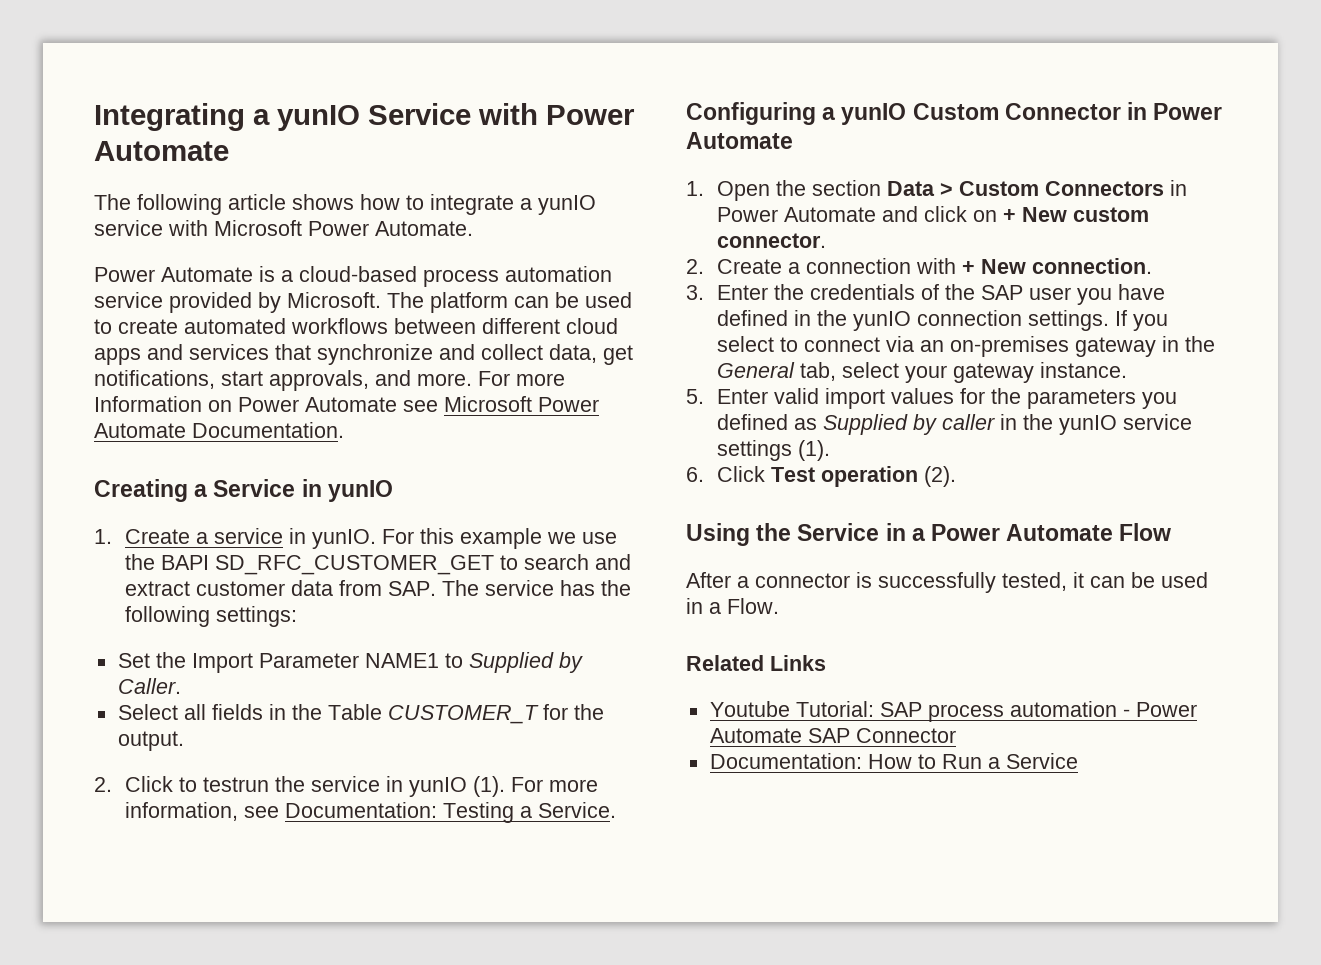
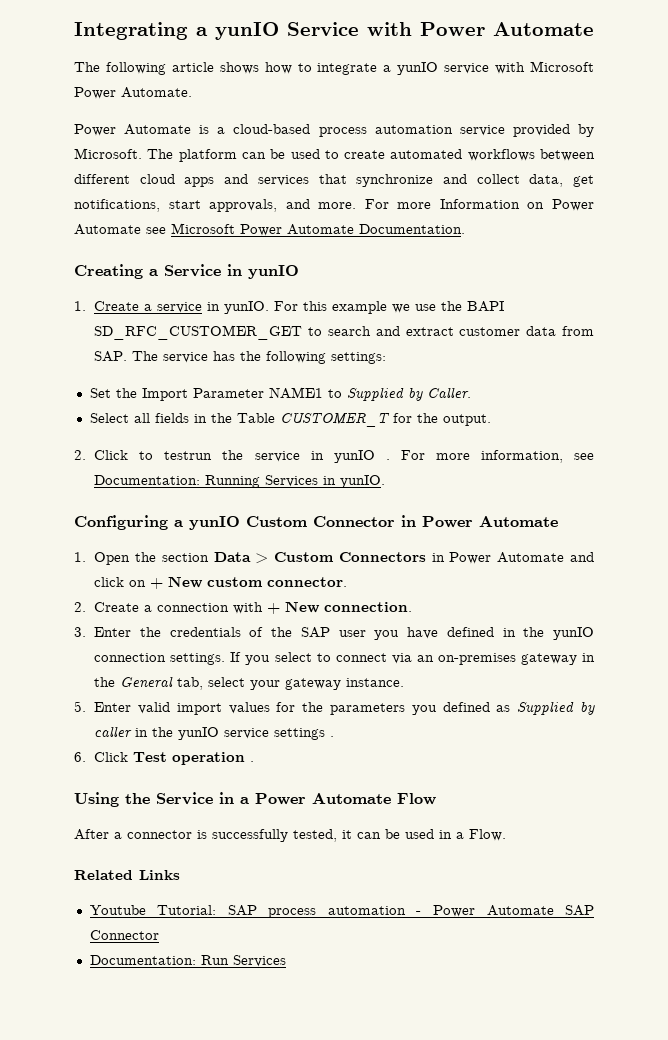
- 2. Click to testrun the service in yunIO (1).
+ 2. Click to testrun the service in yunIO .
- For more information, see Documentation: Testing a Service.
+ For more information, see Documentation: Running Services in yunIO.
- 5. Enter valid import values for the parameters you defined as Supplied by caller in the yunIO service settings (1).
+ 5. Enter valid import values for the parameters you defined as Supplied by caller in the yunIO service settings .
- 6. Click Test operation (2).
+ 6. Click Test operation .
- Documentation: How to Run a Service
+ Documentation: Run Services

